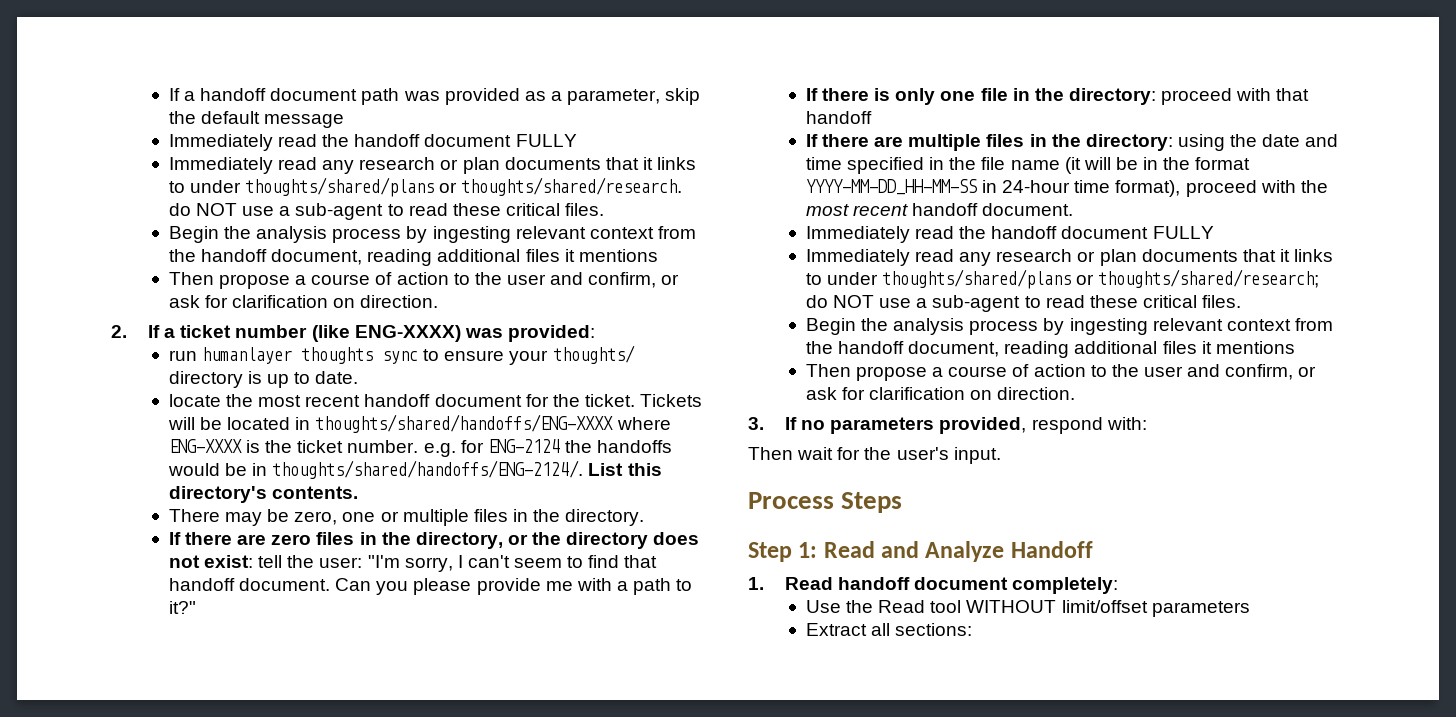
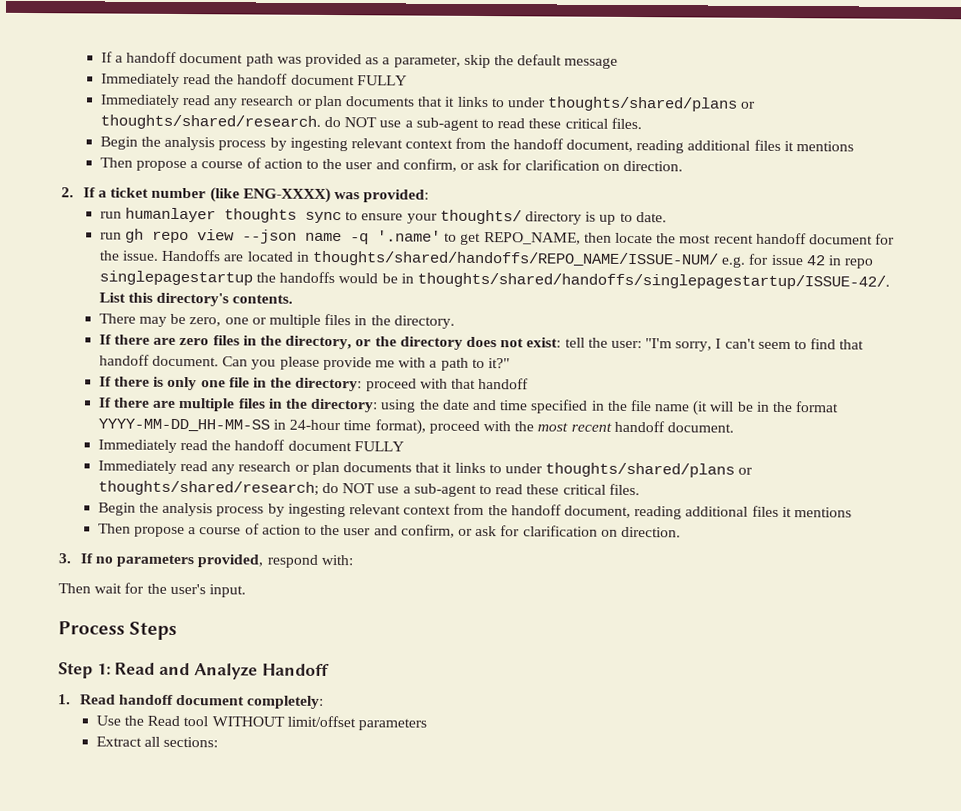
- locate the most recent handoff document for the ticket. Tickets will be located in thoughts/shared/handoffs/ENG-XXXX where ENG-XXXX is the ticket number. e.g. for ENG-2124 the handoffs would be in thoughts/shared/handoffs/ENG-2124/.
+ run gh repo view --json name -q '.name' to get REPO_NAME, then locate the most recent handoff document for the issue. Handoffs are located in thoughts/shared/handoffs/REPO_NAME/ISSUE-NUM/ e.g. for issue 42 in repo singlepagestartup the handoffs would be in thoughts/shared/handoffs/singlepagestartup/ISSUE-42/.

